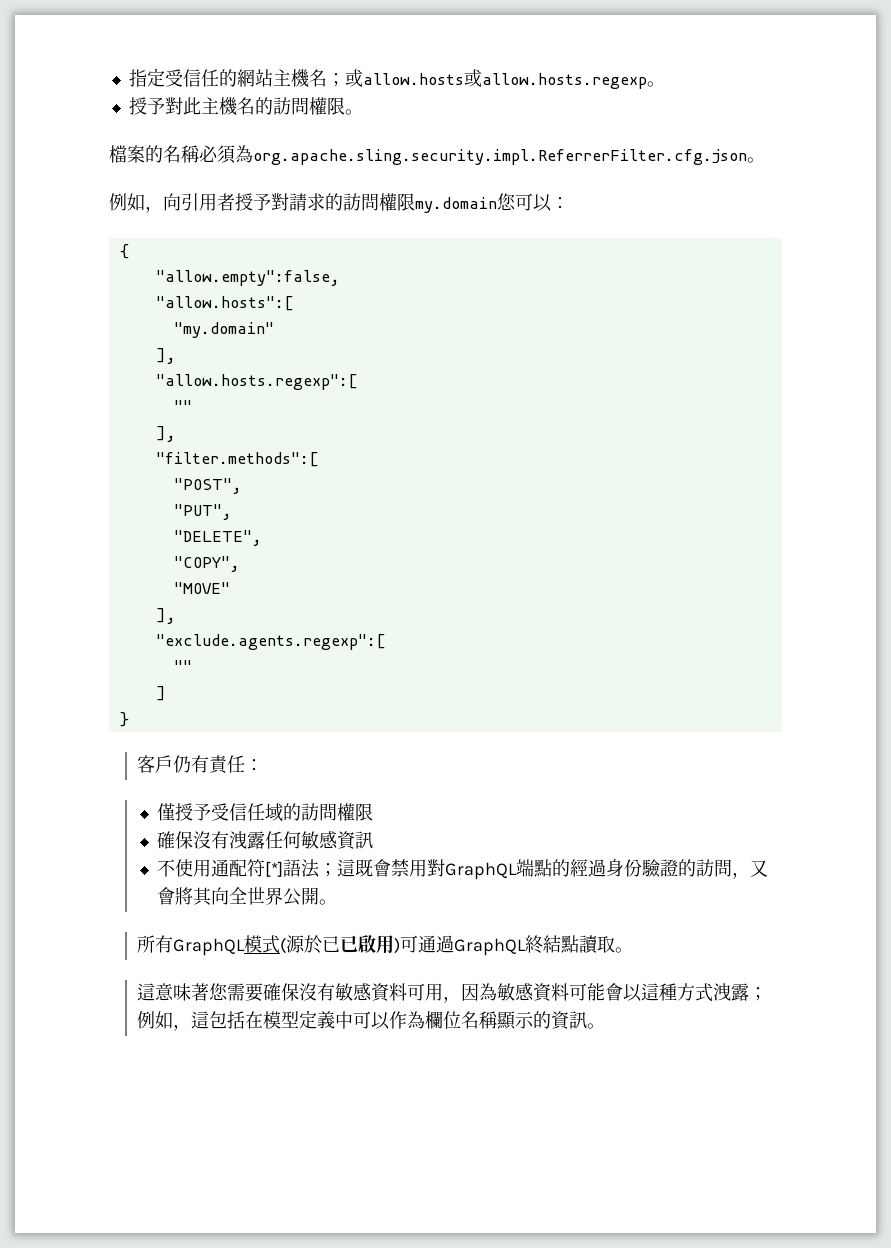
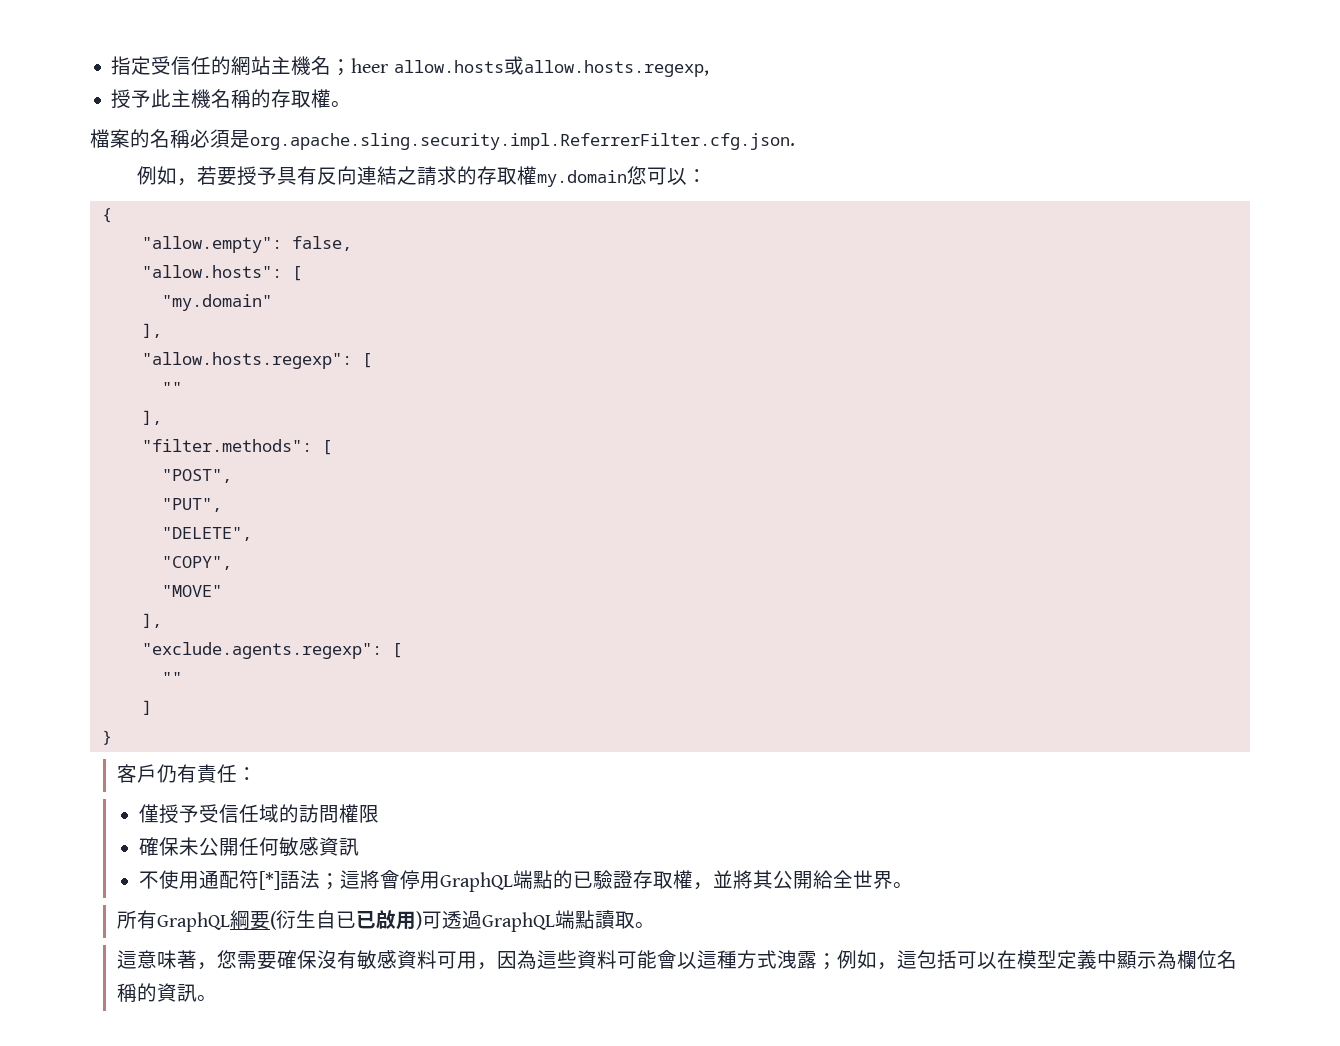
- 指定受信任的網站主機名；或allow.hosts或allow.hosts.regexp。
- 授予對此主機名的訪問權限。
+ 指定受信任的網站主機名；heer allow.hosts或allow.hosts.regexp,
+ 授予此主機名稱的存取權。
- 檔案的名稱必須為org.apache.sling.security.impl.ReferrerFilter.cfg.json。
- 例如，向引用者授予對請求的訪問權限my.domain您可以：
+ 檔案的名稱必須是org.apache.sling.security.impl.ReferrerFilter.cfg.json.
+ 例如，若要授予具有反向連結之請求的存取權my.domain您可以：
- "allow.empty":false,
- "allow.hosts":[
+ "allow.empty": false,
+ "allow.hosts": [
- "allow.hosts.regexp":[
+ "allow.hosts.regexp": [
- "filter.methods":[
+ "filter.methods": [
- "exclude.agents.regexp":[
+ "exclude.agents.regexp": [
- 確保沒有洩露任何敏感資訊
+ 確保未公開任何敏感資訊
- 不使用通配符[*]語法；這既會禁用對GraphQL端點的經過身份驗證的訪問，又會將其向全世界公開。
+ 不使用通配符[*]語法；這將會停用GraphQL端點的已驗證存取權，並將其公開給全世界。
- 所有GraphQL模式(源於已已啟用)可通過GraphQL終結點讀取。
+ 所有GraphQL綱要(衍生自已已啟用)可透過GraphQL端點讀取。
- 這意味著您需要確保沒有敏感資料可用，因為敏感資料可能會以這種方式洩露；例如，這包括在模型定義中可以作為欄位名稱顯示的資訊。
+ 這意味著，您需要確保沒有敏感資料可用，因為這些資料可能會以這種方式洩露；例如，這包括可以在模型定義中顯示為欄位名稱的資訊。

